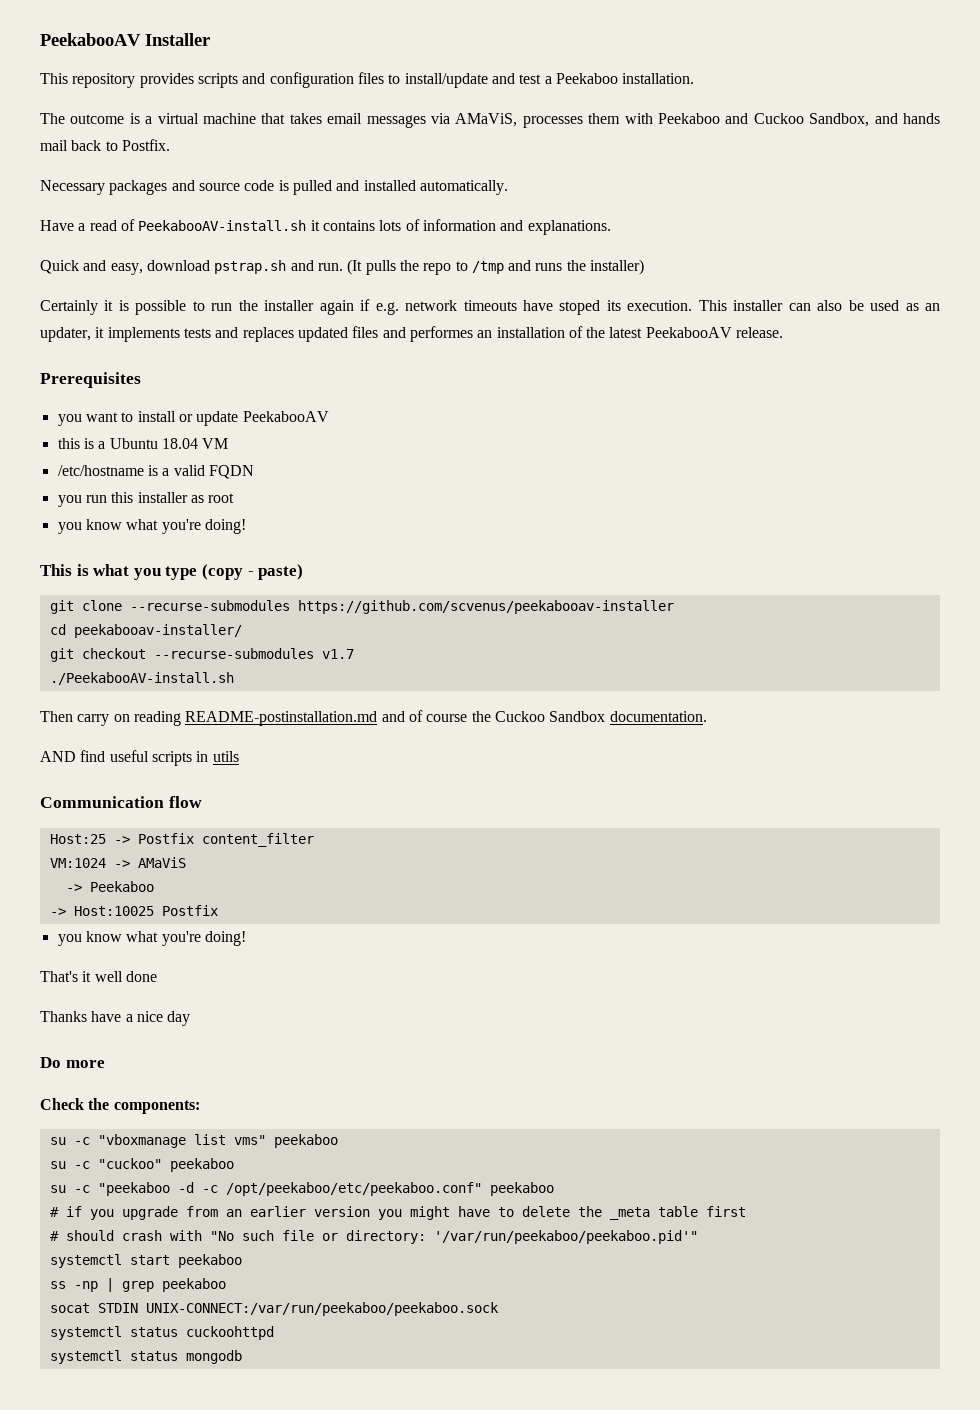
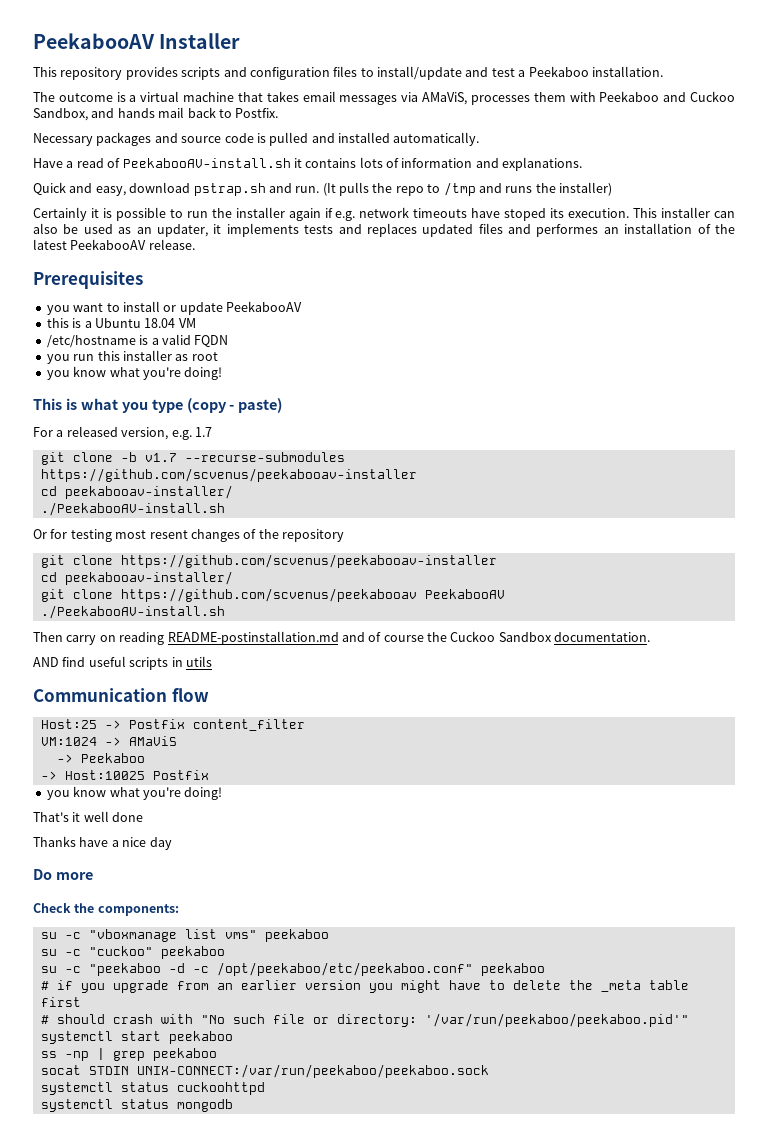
- git clone --recurse-submodules https://github.com/scvenus/peekabooav-installer
+ For a released version, e.g. 1.7
+ git clone -b v1.7 --recurse-submodules https://github.com/scvenus/peekabooav-installer
  cd peekabooav-installer/
- git checkout --recurse-submodules v1.7
+ ./PeekabooAV-install.sh
+ Or for testing most resent changes of the repository
+ git clone https://github.com/scvenus/peekabooav-installer
+ cd peekabooav-installer/
+ git clone https://github.com/scvenus/peekabooav PeekabooAV

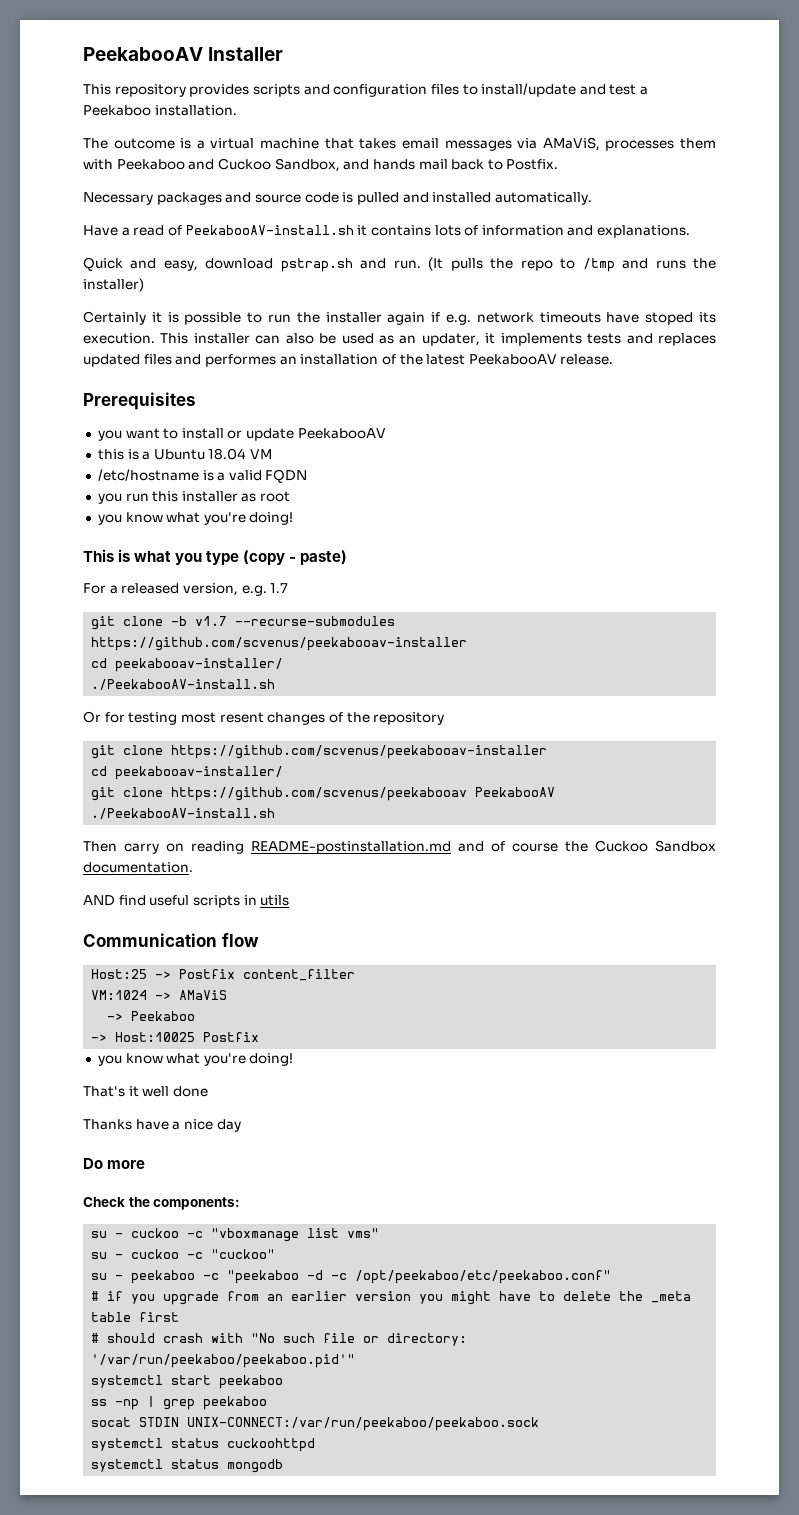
- su -c "vboxmanage list vms" peekaboo
- su -c "cuckoo" peekaboo
- su -c "peekaboo -d -c /opt/peekaboo/etc/peekaboo.conf" peekaboo
+ su - cuckoo -c "vboxmanage list vms"
+ su - cuckoo -c "cuckoo"
+ su - peekaboo -c "peekaboo -d -c /opt/peekaboo/etc/peekaboo.conf"

